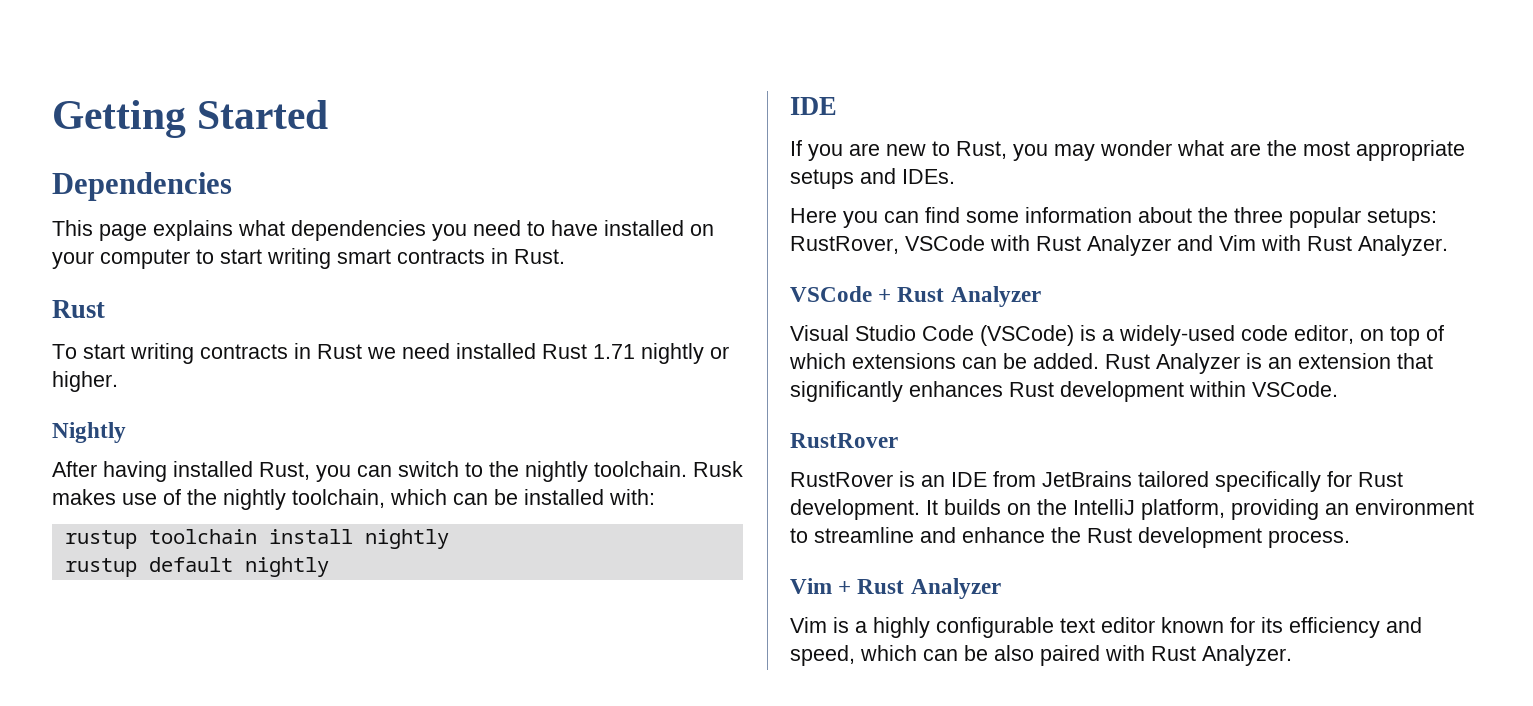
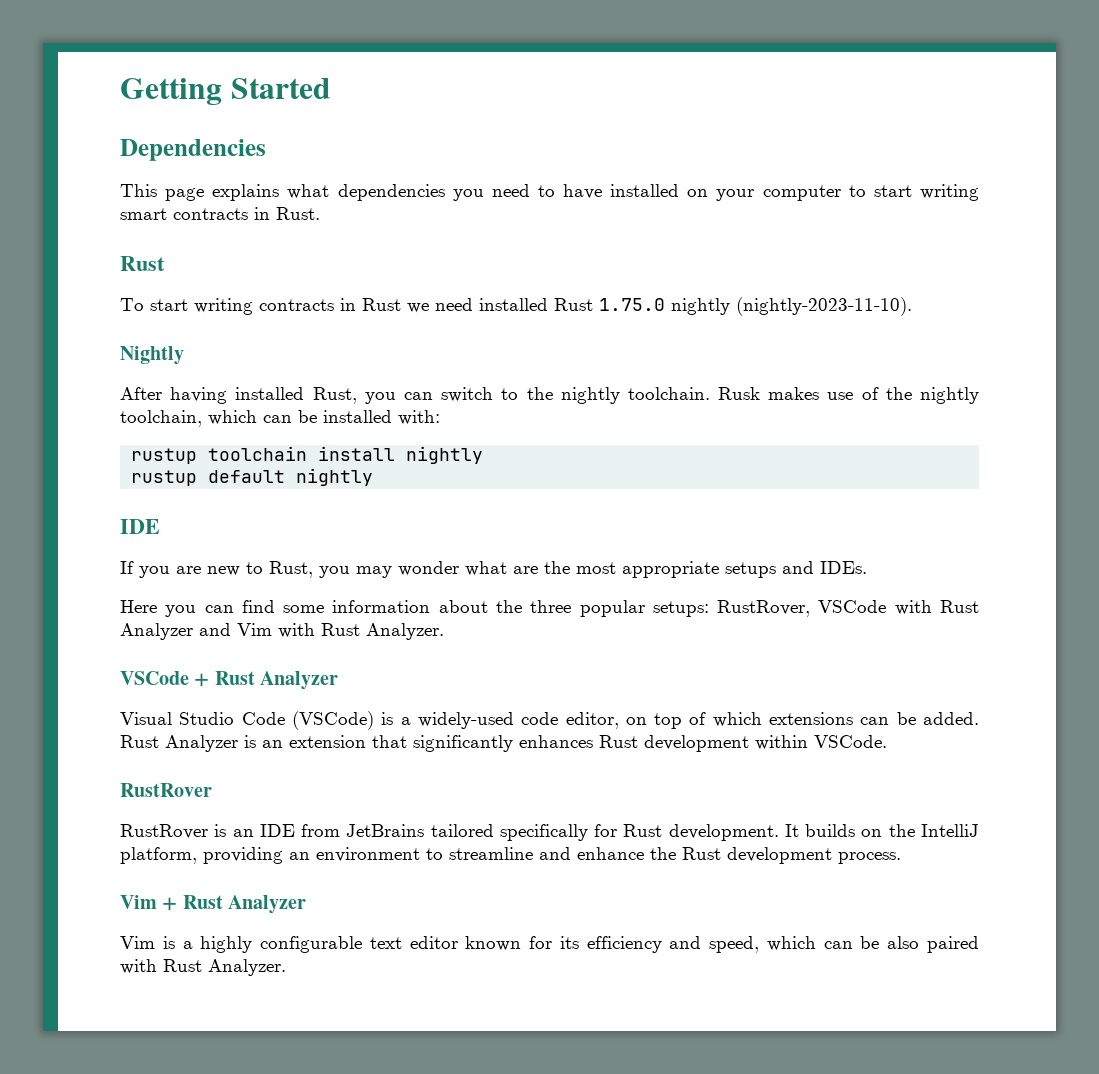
- To start writing contracts in Rust we need installed Rust 1.71 nightly or higher.
+ To start writing contracts in Rust we need installed Rust 1.75.0 nightly (nightly-2023-11-10).

